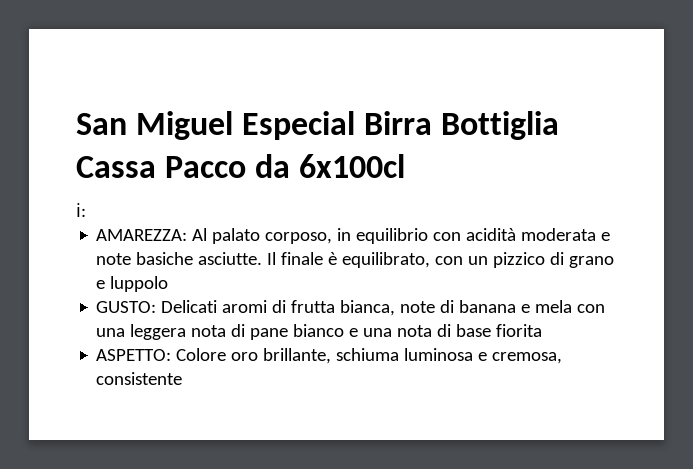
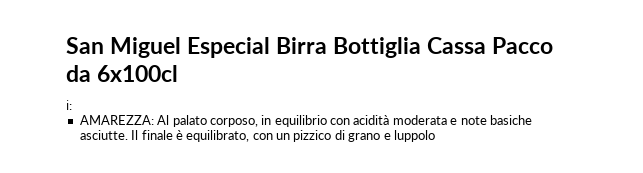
- GUSTO: Delicati aromi di frutta bianca, note di banana e mela con una leggera nota di pane bianco e una nota di base fiorita
- ASPETTO: Colore oro brillante, schiuma luminosa e cremosa, consistente

